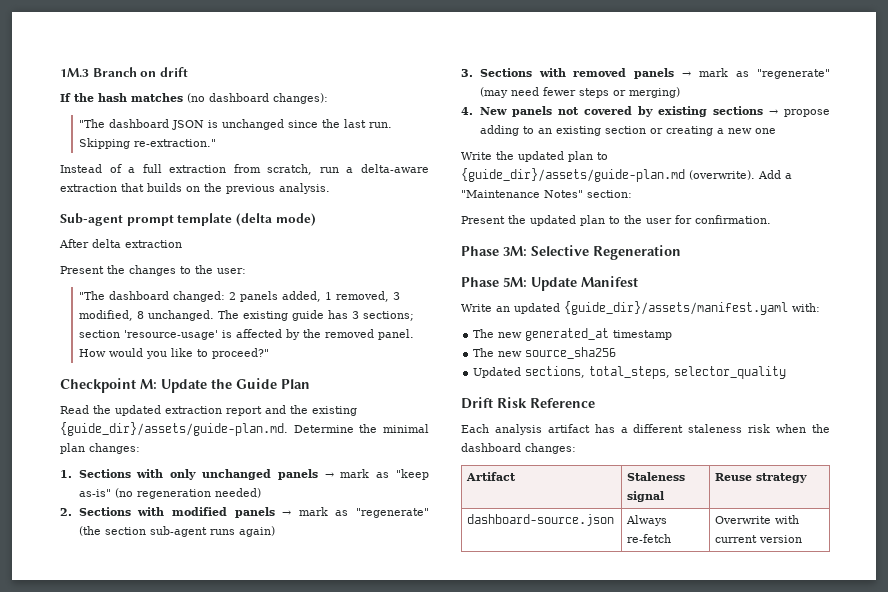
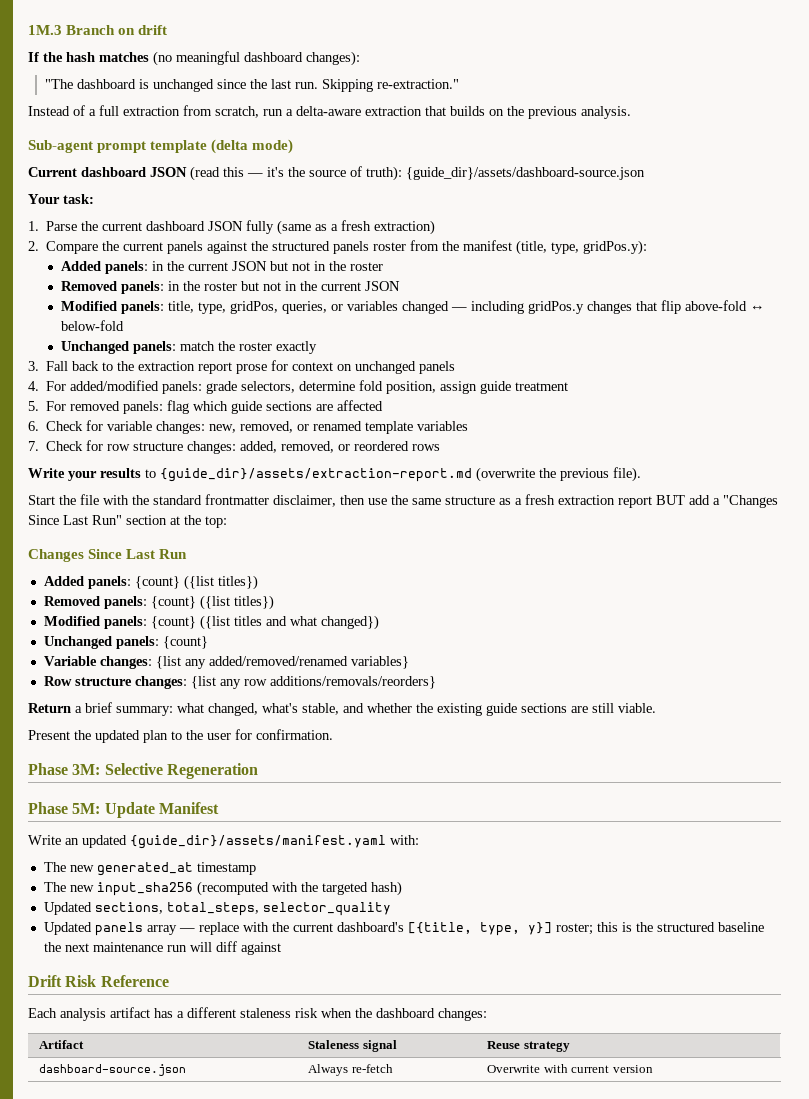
- If the hash matches (no dashboard changes):
+ If the hash matches (no meaningful dashboard changes):
- "The dashboard JSON is unchanged since the last run.
+ "The dashboard is unchanged since the last run.
- After delta extraction
- Present the changes to the user:
- "The dashboard changed: 2 panels added, 1 removed, 3 modified, 8 unchanged. The existing guide has 3 sections; section 'resource-usage' is affected by the removed panel. How would you like to proceed?"
- Checkpoint M: Update the Guide Plan
- Read the updated extraction report and the existing {guide_dir}/assets/guide-plan.md. Determine the minimal plan changes:
- 1. Sections with only unchanged panels → mark as "keep as-is" (no regeneration needed)
- 2. Sections with modified panels → mark as "regenerate" (the section sub-agent runs again)
- 3. Sections with removed panels → mark as "regenerate" (may need fewer steps or merging)
- 4. New panels not covered by existing sections → propose adding to an existing section or creating a new one
- Write the updated plan to {guide_dir}/assets/guide-plan.md (overwrite). Add a "Maintenance Notes" section:
+ Current dashboard JSON (read this — it's the source of truth): {guide_dir}/assets/dashboard-source.json
+ Your task:
+ 1. Parse the current dashboard JSON fully (same as a fresh extraction)
+ 2. Compare the current panels against the structured panels roster from the manifest (title, type, gridPos.y):
+ Added panels: in the current JSON but not in the roster
+ Removed panels: in the roster but not in the current JSON
+ Modified panels: title, type, gridPos, queries, or variables changed — including gridPos.y changes that flip above-fold ↔ below-fold
+ Unchanged panels: match the roster exactly
+ 3. Fall back to the extraction report prose for context on unchanged panels
+ 4. For added/modified panels: grade selectors, determine fold position, assign guide treatment
+ 5. For removed panels: flag which guide sections are affected
+ 6. Check for variable changes: new, removed, or renamed template variables
+ 7. Check for row structure changes: added, removed, or reordered rows
+ Write your results to {guide_dir}/assets/extraction-report.md (overwrite the previous file).
+ Start the file with the standard frontmatter disclaimer, then use the same structure as a fresh extraction report BUT add a "Changes Since Last Run" section at the top:
+ Changes Since Last Run
+ Added panels: {count} ({list titles})
+ Removed panels: {count} ({list titles})
+ Modified panels: {count} ({list titles and what changed})
+ Unchanged panels: {count}
+ Variable changes: {list any added/removed/renamed variables}
+ Row structure changes: {list any row additions/removals/reorders}
+ Return a brief summary: what changed, what's stable, and whether the existing guide sections are still viable.
- The new source_sha256
+ The new input_sha256 (recomputed with the targeted hash)
  Updated sections, total_steps, selector_quality
+ Updated panels array — replace with the current dashboard's [{title, type, y}] roster; this is the structured baseline the next maintenance run will diff against

